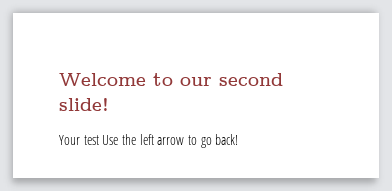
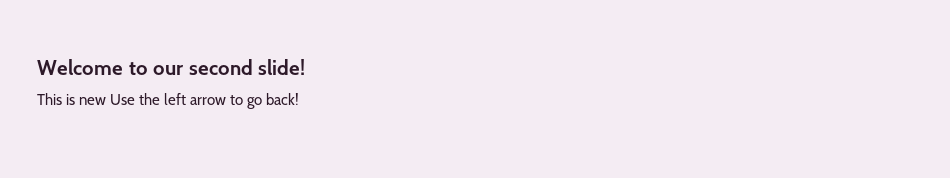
- Your test Use the left arrow to go back!
+ This is new Use the left arrow to go back!

